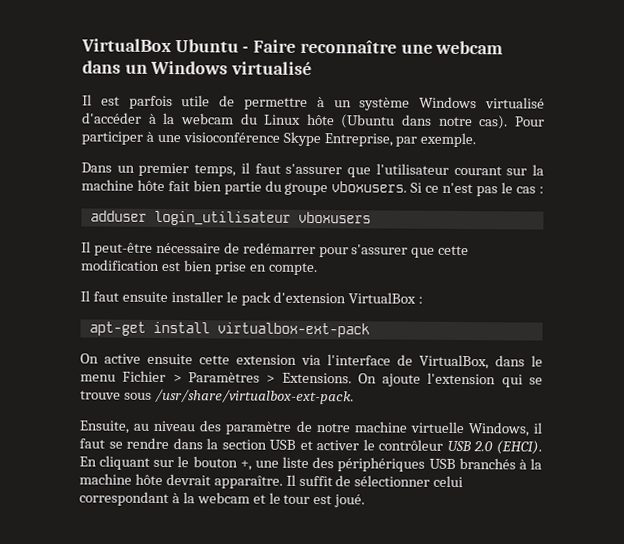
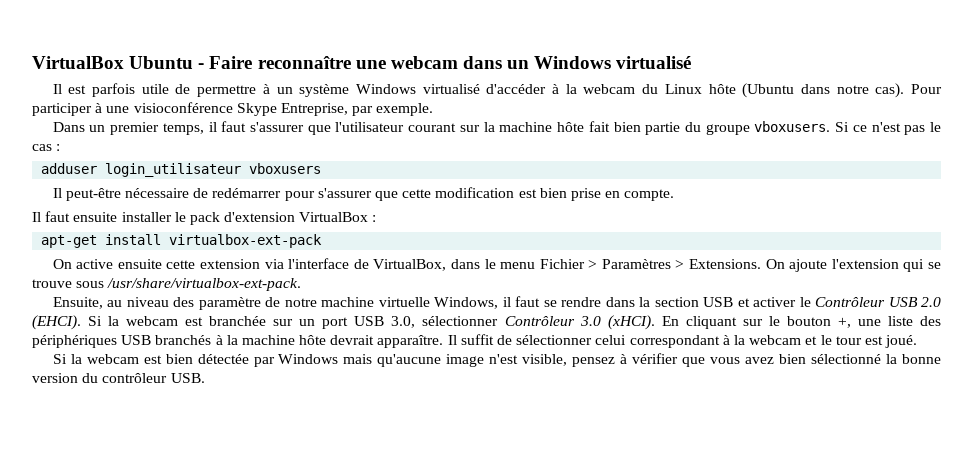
- Ensuite, au niveau des paramètre de notre machine virtuelle Windows, il faut se rendre dans la section USB et activer le contrôleur USB 2.0 (EHCI).
+ Ensuite, au niveau des paramètre de notre machine virtuelle Windows, il faut se rendre dans la section USB et activer le Contrôleur USB 2.0 (EHCI).
+ Si la webcam est branchée sur un port USB 3.0, sélectionner Contrôleur 3.0 (xHCI).
+ Si la webcam est bien détectée par Windows mais qu'aucune image n'est visible, pensez à vérifier que vous avez bien sélectionné la bonne version du contrôleur USB.

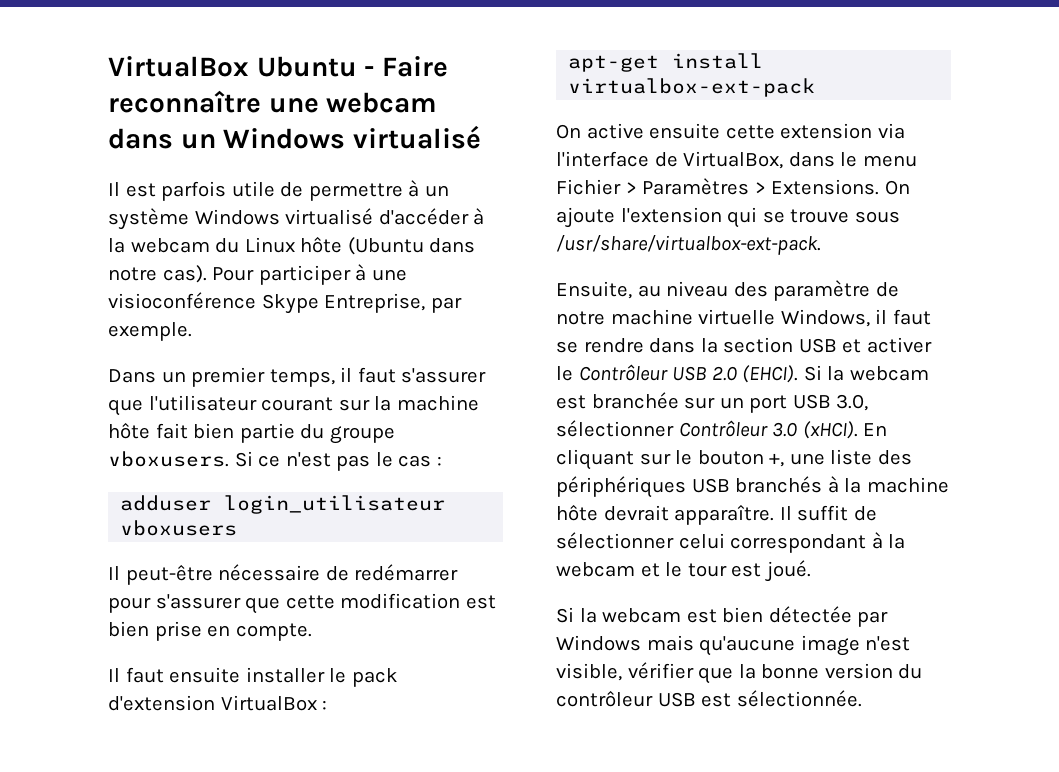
- Si la webcam est bien détectée par Windows mais qu'aucune image n'est visible, pensez à vérifier que vous avez bien sélectionné la bonne version du contrôleur USB.
+ Si la webcam est bien détectée par Windows mais qu'aucune image n'est visible, vérifier que la bonne version du contrôleur USB est sélectionnée.

